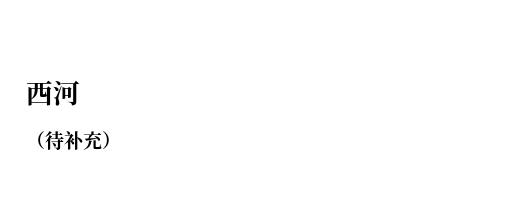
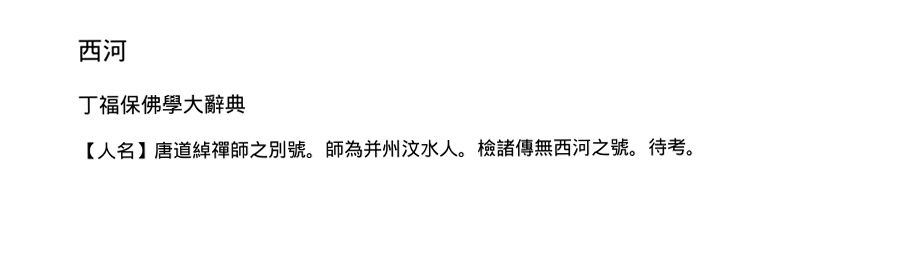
- （待补充）
+ 丁福保佛學大辭典
+ 【人名】唐道綽禪師之別號。師為并州汶水人。檢諸傳無西河之號。待考。

